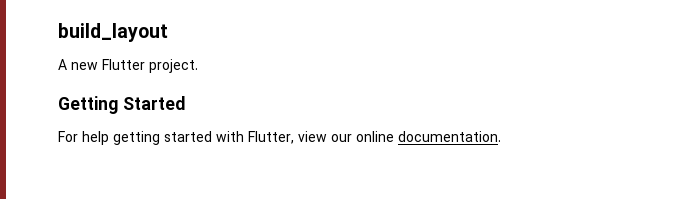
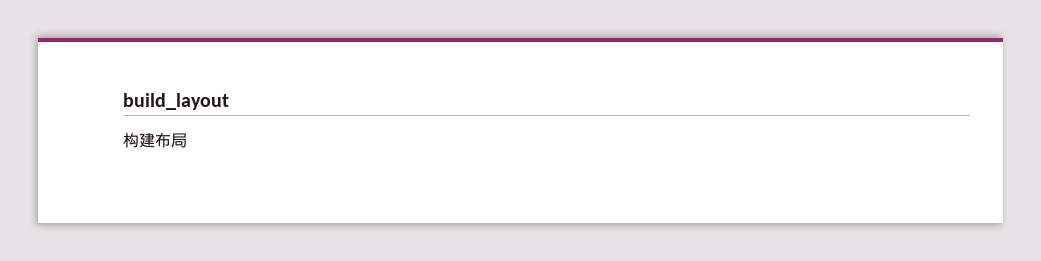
- A new Flutter project.
- Getting Started
- For help getting started with Flutter, view our online documentation.
+ 构建布局

